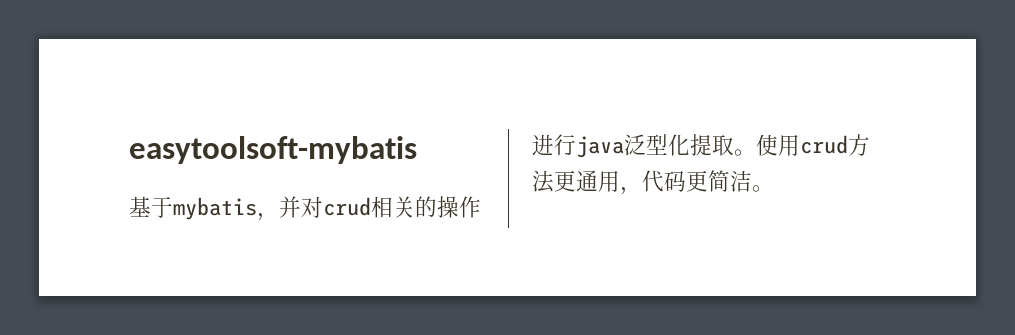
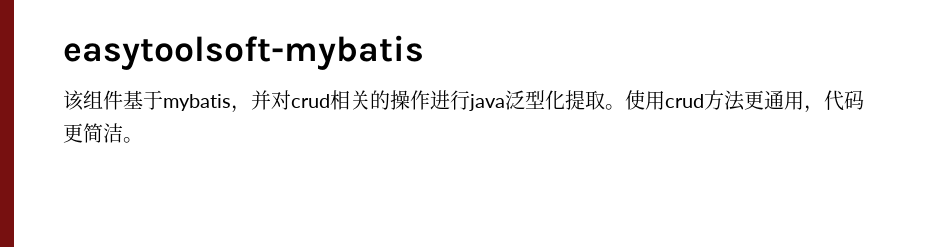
- 基于mybatis，并对crud相关的操作进行java泛型化提取。
+ 该组件基于mybatis，并对crud相关的操作进行java泛型化提取。

